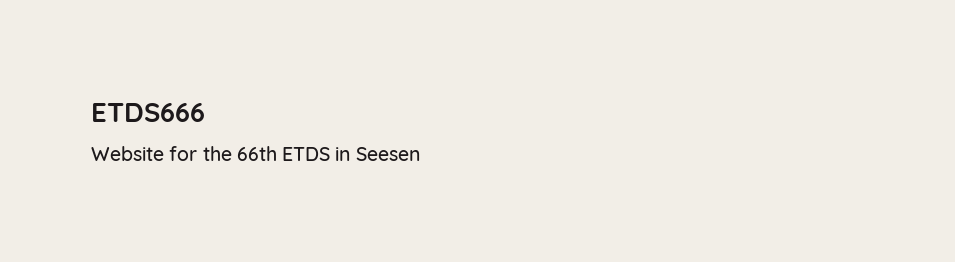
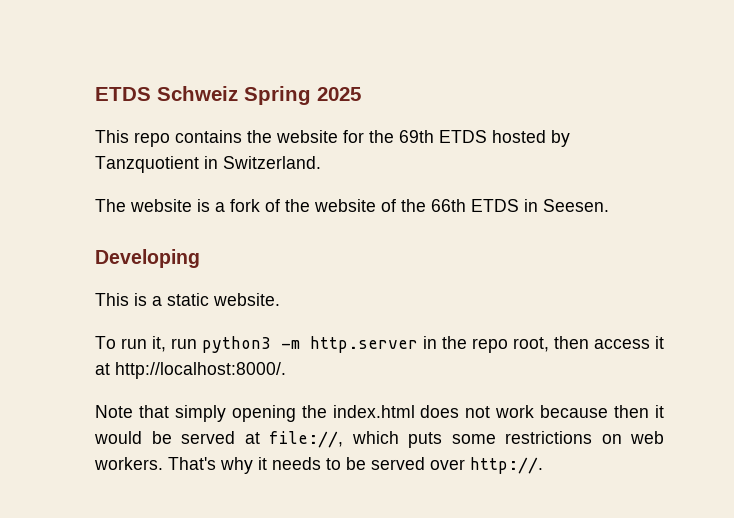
- ETDS666
- Website for the 66th ETDS in Seesen
+ ETDS Schweiz Spring 2025
+ This repo contains the website for the 69th ETDS hosted by Tanzquotient in Switzerland.
+ The website is a fork of the website of the 66th ETDS in Seesen.
+ Developing
+ This is a static website.
+ To run it, run python3 -m http.server in the repo root, then access it at http://localhost:8000/.
+ Note that simply opening the index.html does not work because then it would be served at file://, which puts some restrictions on web workers. That's why it needs to be served over http://.

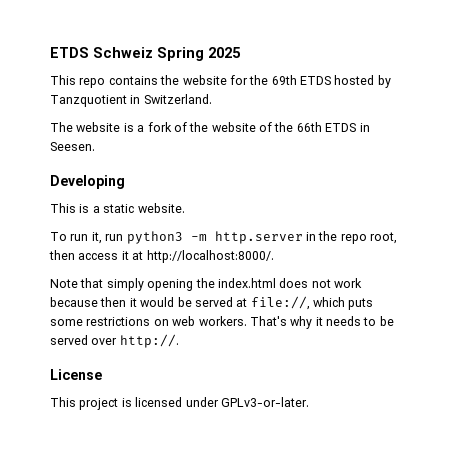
+ License
+ This project is licensed under GPLv3-or-later.

